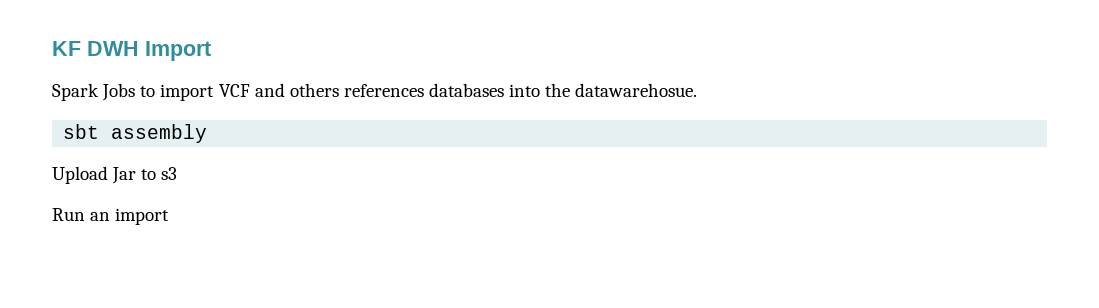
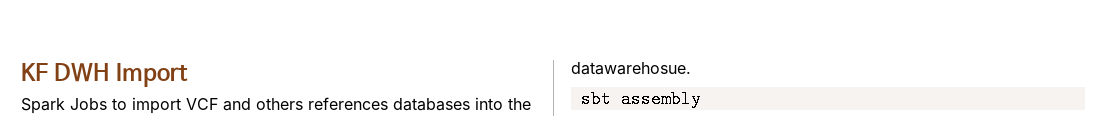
- Upload Jar to s3
- Run an import

